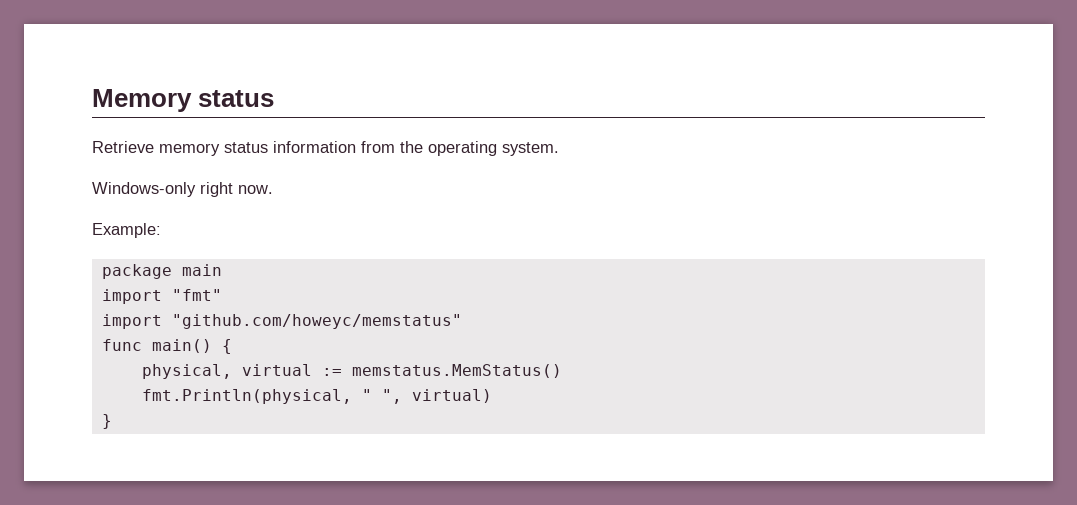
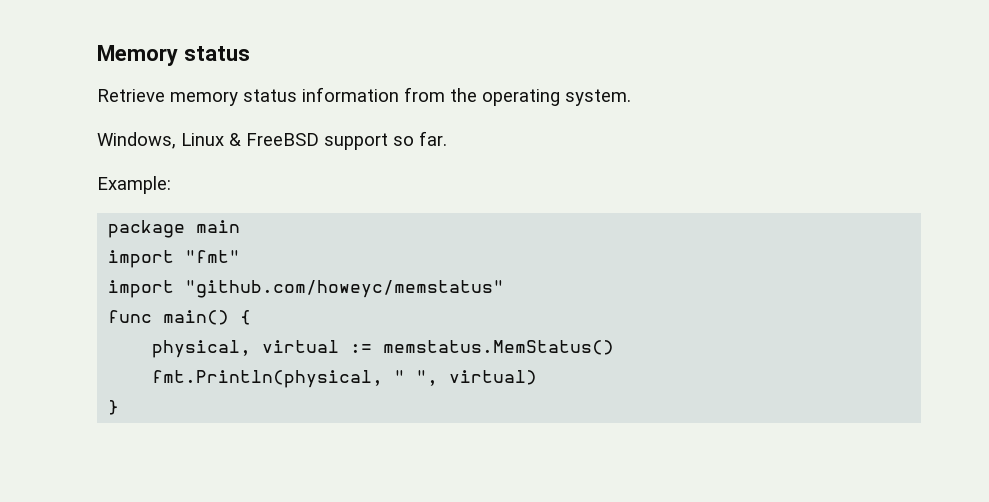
- Windows-only right now.
+ Windows, Linux & FreeBSD support so far.

